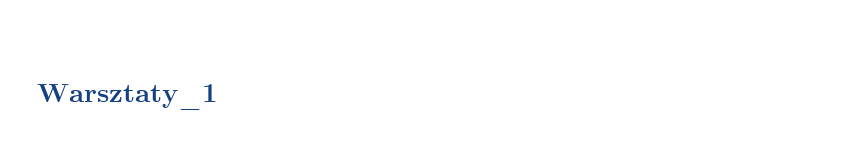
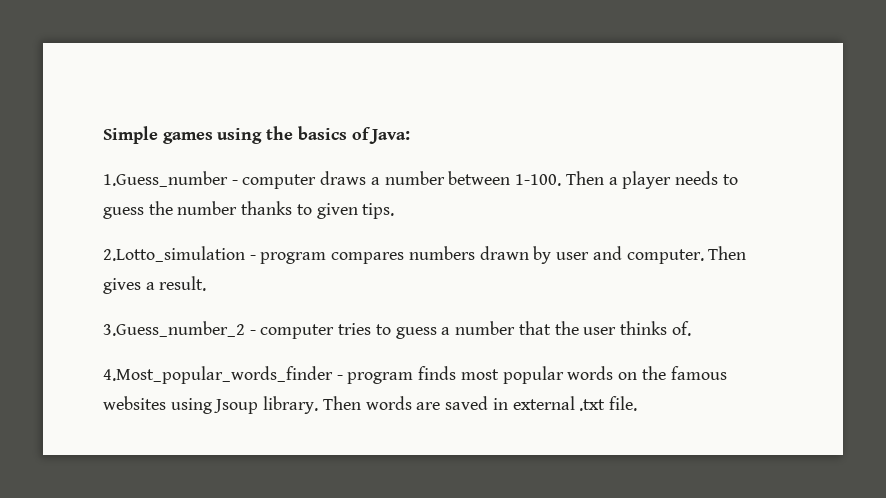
- Warsztaty_1
+ Simple games using the basics of Java:
+ 1.Guess_number - computer draws a number between 1-100. Then a player needs to guess the number thanks to given tips.
+ 2.Lotto_simulation - program compares numbers drawn by user and computer. Then gives a result.
+ 3.Guess_number_2 - computer tries to guess a number that the user thinks of.
+ 4.Most_popular_words_finder - program finds most popular words on the famous websites using Jsoup library. Then words are saved in external .txt file.

